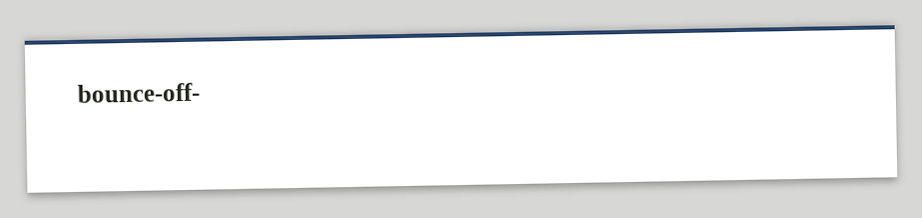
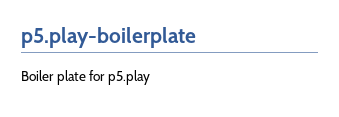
- bounce-off-
+ p5.play-boilerplate
+ Boiler plate for p5.play

